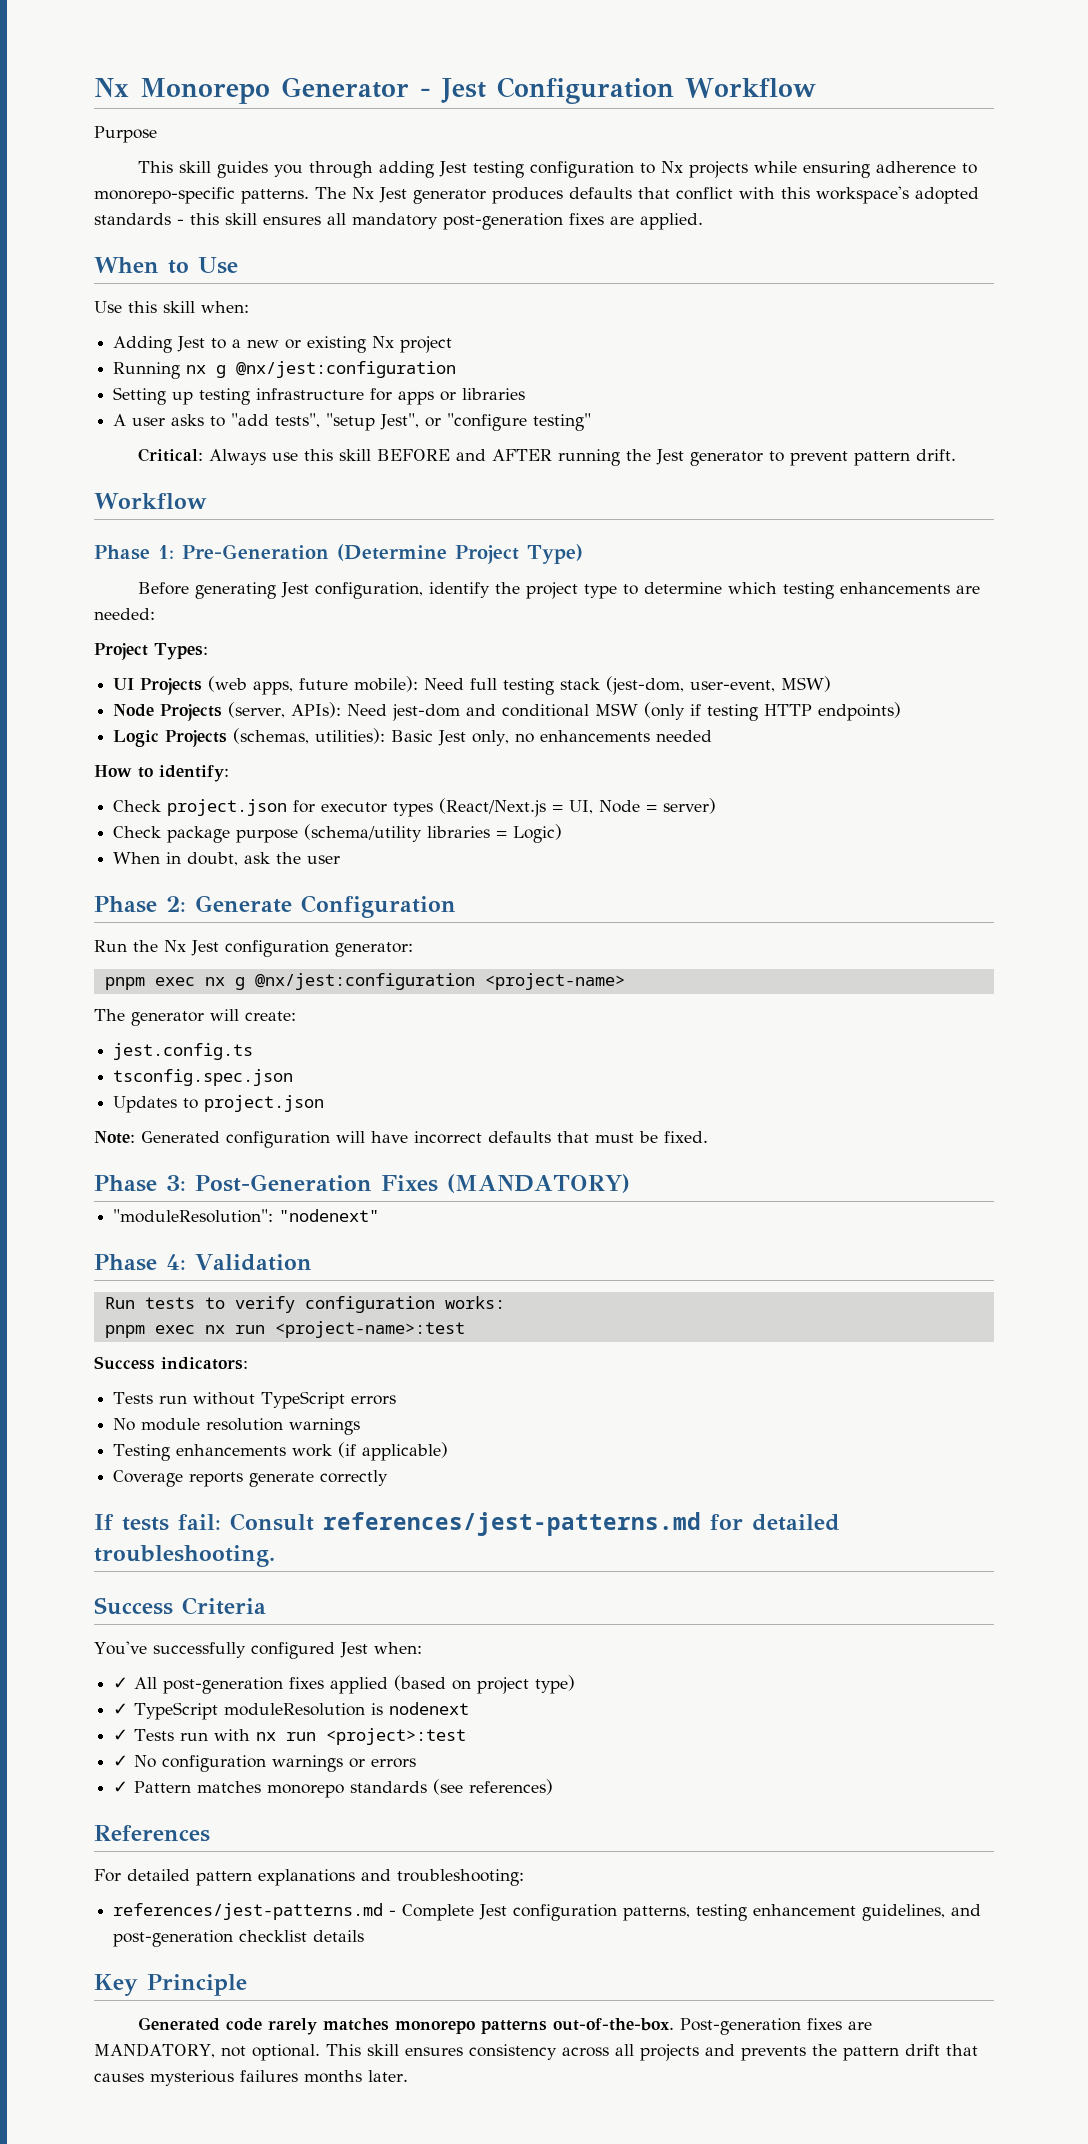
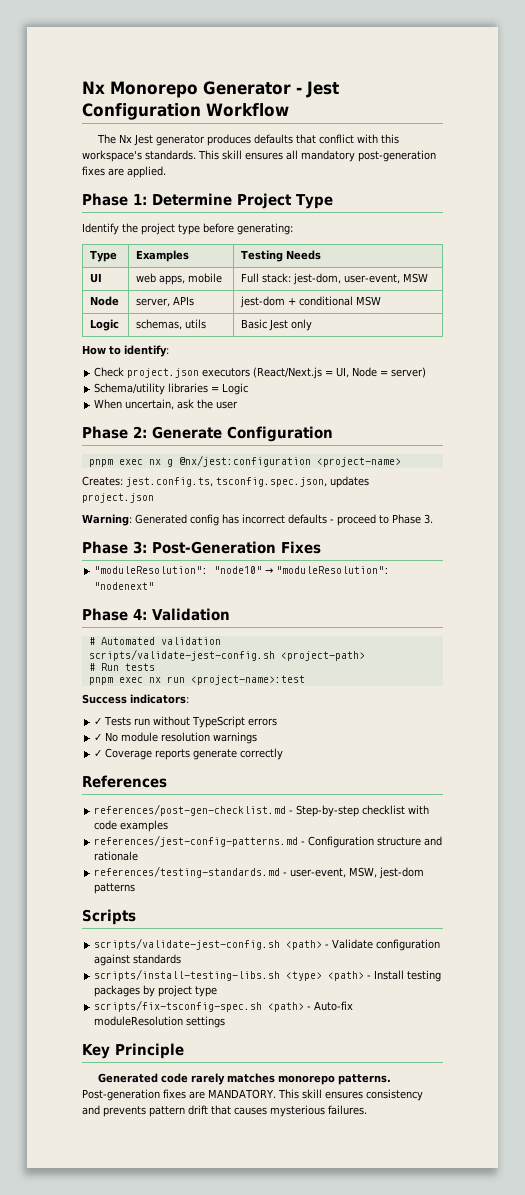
- Purpose
- This skill guides you through adding Jest testing configuration to Nx projects while ensuring adherence to monorepo-specific patterns. The Nx Jest generator produces defaults that conflict with this workspace's adopted standards - this skill ensures all mandatory post-generation fixes are applied.
+ The Nx Jest generator produces defaults that conflict with this workspace's standards. This skill ensures all mandatory post-generation fixes are applied.
- When to Use
- Use this skill when:
- Adding Jest to a new or existing Nx project
- Running nx g @nx/jest:configuration
- Setting up testing infrastructure for apps or libraries
- A user asks to "add tests", "setup Jest", or "configure testing"
- Critical: Always use this skill BEFORE and AFTER running the Jest generator to prevent pattern drift.
- Workflow
- Phase 1: Pre-Generation (Determine Project Type)
- Before generating Jest configuration, identify the project type to determine which testing enhancements are needed:
- Project Types:
- UI Projects (web apps, future mobile): Need full testing stack (jest-dom, user-event, MSW)
- Node Projects (server, APIs): Need jest-dom and conditional MSW (only if testing HTTP endpoints)
- Logic Projects (schemas, utilities): Basic Jest only, no enhancements needed
+ Phase 1: Determine Project Type
+ Identify the project type before generating:
+ Type | Examples | Testing Needs
+ UI | web apps, mobile | Full stack: jest-dom, user-event, MSW
+ Node | server, APIs | jest-dom + conditional MSW
+ Logic | schemas, utils | Basic Jest only
- Check project.json for executor types (React/Next.js = UI, Node = server)
+ Check project.json executors (React/Next.js = UI, Node = server)
- Check package purpose (schema/utility libraries = Logic)
- When in doubt, ask the user
+ Schema/utility libraries = Logic
+ When uncertain, ask the user
- Run the Nx Jest configuration generator:
- The generator will create:
- jest.config.ts
- tsconfig.spec.json
- Updates to project.json
- Note: Generated configuration will have incorrect defaults that must be fixed.
+ Creates: jest.config.ts, tsconfig.spec.json, updates project.json
+ Warning: Generated config has incorrect defaults - proceed to Phase 3.
- Phase 3: Post-Generation Fixes (MANDATORY)
- "moduleResolution": "nodenext"
+ Phase 3: Post-Generation Fixes
+ "moduleResolution": "node10" → "moduleResolution": "nodenext"
- Run tests to verify configuration works:
+ # Automated validation
+ scripts/validate-jest-config.sh <project-path>
+ # Run tests
- Tests run without TypeScript errors
+ ✓ Tests run without TypeScript errors
- No module resolution warnings
+ ✓ No module resolution warnings
- Testing enhancements work (if applicable)
- Coverage reports generate correctly
+ ✓ Coverage reports generate correctly
- If tests fail: Consult references/jest-patterns.md for detailed troubleshooting.
- Success Criteria
- You've successfully configured Jest when:
- ✓ All post-generation fixes applied (based on project type)
- ✓ TypeScript moduleResolution is nodenext
- ✓ Tests run with nx run <project>:test
- ✓ No configuration warnings or errors
- ✓ Pattern matches monorepo standards (see references)
  References
- For detailed pattern explanations and troubleshooting:
- references/jest-patterns.md - Complete Jest configuration patterns, testing enhancement guidelines, and post-generation checklist details
+ references/post-gen-checklist.md - Step-by-step checklist with code examples
+ references/jest-config-patterns.md - Configuration structure and rationale
+ references/testing-standards.md - user-event, MSW, jest-dom patterns
+ Scripts
+ scripts/validate-jest-config.sh <path> - Validate configuration against standards
+ scripts/install-testing-libs.sh <type> <path> - Install testing packages by project type
+ scripts/fix-tsconfig-spec.sh <path> - Auto-fix moduleResolution settings
- Generated code rarely matches monorepo patterns out-of-the-box.
+ Generated code rarely matches monorepo patterns.
- Post-generation fixes are MANDATORY, not optional.
+ Post-generation fixes are MANDATORY.
- This skill ensures consistency across all projects and prevents the pattern drift that causes mysterious failures months later.
+ This skill ensures consistency and prevents pattern drift that causes mysterious failures.

